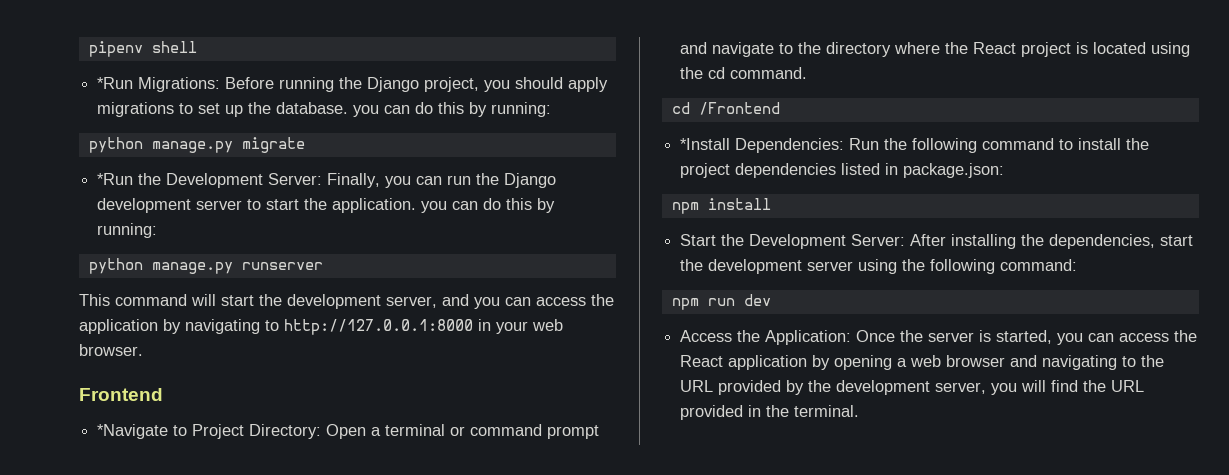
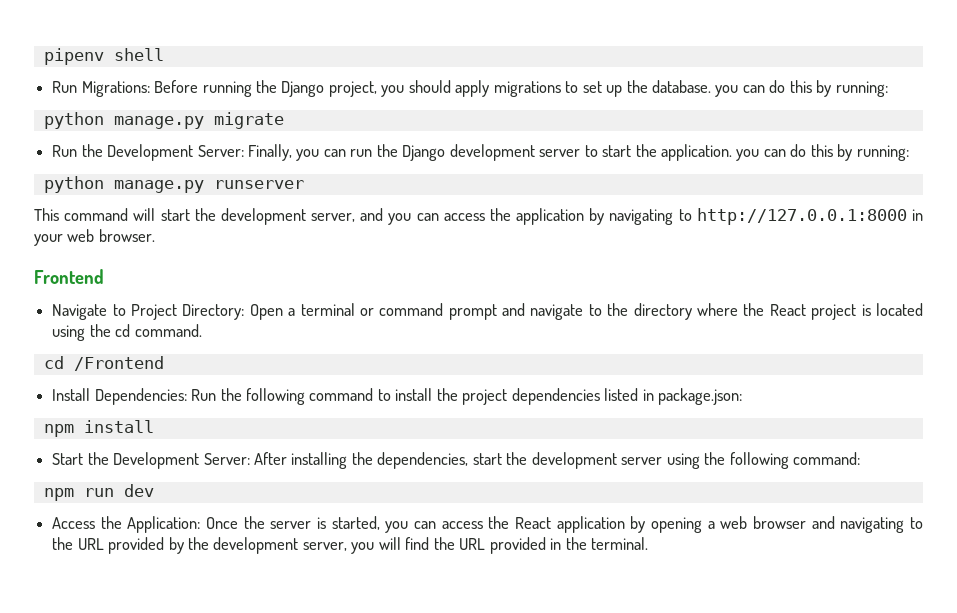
- *Run Migrations: Before running the Django project, you should apply migrations to set up the database. you can do this by running:
+ Run Migrations: Before running the Django project, you should apply migrations to set up the database. you can do this by running:
- *Run the Development Server: Finally, you can run the Django development server to start the application. you can do this by running:
+ Run the Development Server: Finally, you can run the Django development server to start the application. you can do this by running:
- *Navigate to Project Directory: Open a terminal or command prompt and navigate to the directory where the React project is located using the cd command.
+ Navigate to Project Directory: Open a terminal or command prompt and navigate to the directory where the React project is located using the cd command.
- *Install Dependencies: Run the following command to install the project dependencies listed in package.json:
+ Install Dependencies: Run the following command to install the project dependencies listed in package.json:

